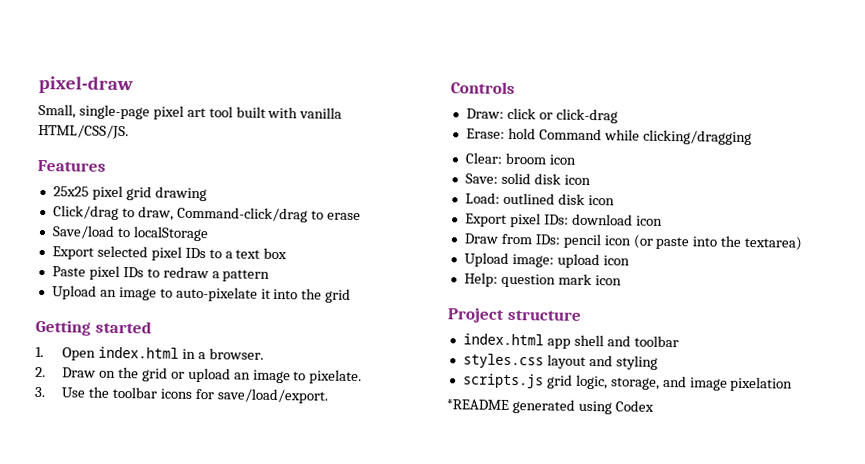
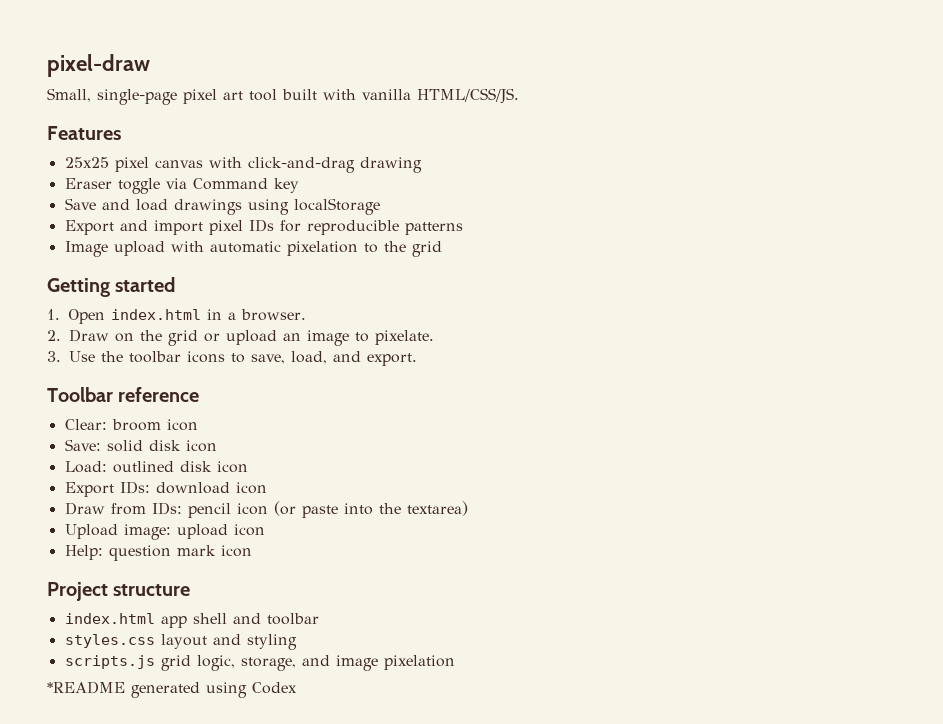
- 25x25 pixel grid drawing
- Click/drag to draw, Command-click/drag to erase
- Save/load to localStorage
- Export selected pixel IDs to a text box
- Paste pixel IDs to redraw a pattern
- Upload an image to auto-pixelate it into the grid
+ 25x25 pixel canvas with click-and-drag drawing
+ Eraser toggle via Command key
+ Save and load drawings using localStorage
+ Export and import pixel IDs for reproducible patterns
+ Image upload with automatic pixelation to the grid
- 3. Use the toolbar icons for save/load/export.
- Controls
- Draw: click or click-drag
- Erase: hold Command while clicking/dragging
+ 3. Use the toolbar icons to save, load, and export.
+ Toolbar reference
- Export pixel IDs: download icon
+ Export IDs: download icon

